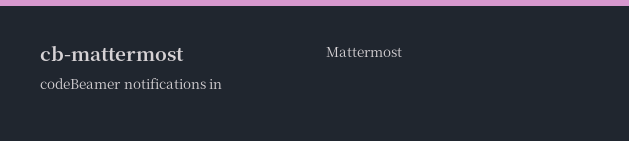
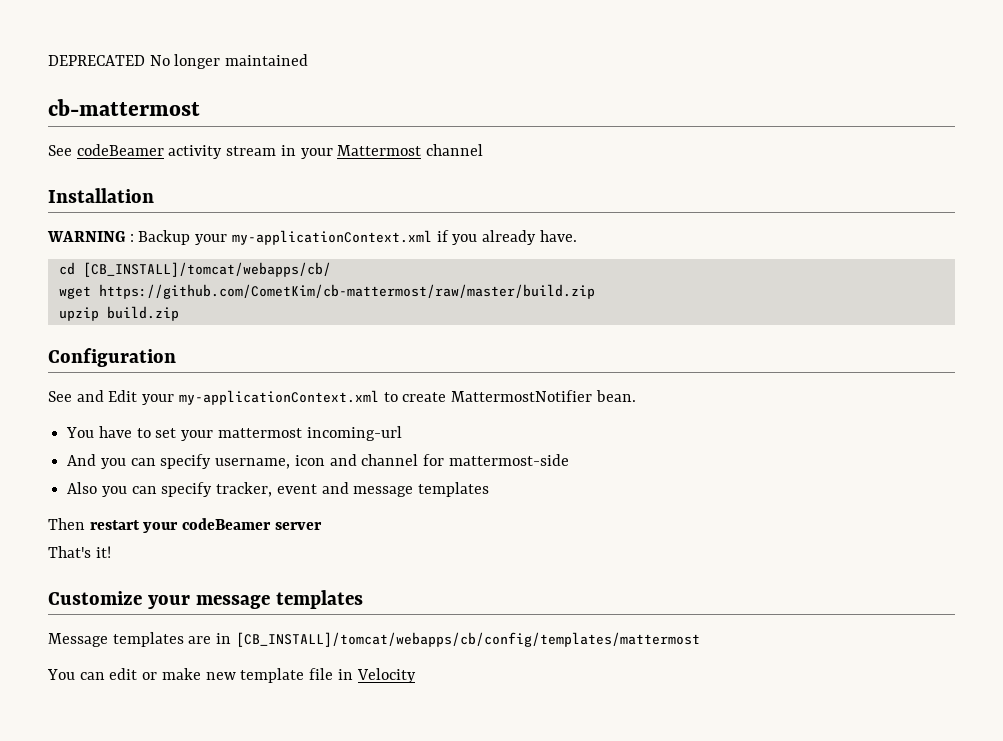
+ DEPRECATED No longer maintained
  cb-mattermost
- codeBeamer notifications in Mattermost
+ See codeBeamer activity stream in your Mattermost channel
+ Installation
+ WARNING : Backup your my-applicationContext.xml if you already have.
+ cd [CB_INSTALL]/tomcat/webapps/cb/
+ wget https://github.com/CometKim/cb-mattermost/raw/master/build.zip
+ upzip build.zip
+ Configuration
+ See and Edit your my-applicationContext.xml to create MattermostNotifier bean.
+ You have to set your mattermost incoming-url
+ And you can specify username, icon and channel for mattermost-side
+ Also you can specify tracker, event and message templates
+ Then restart your codeBeamer server
+ That's it!
+ Customize your message templates
+ Message templates are in [CB_INSTALL]/tomcat/webapps/cb/config/templates/mattermost
+ You can edit or make new template file in Velocity

